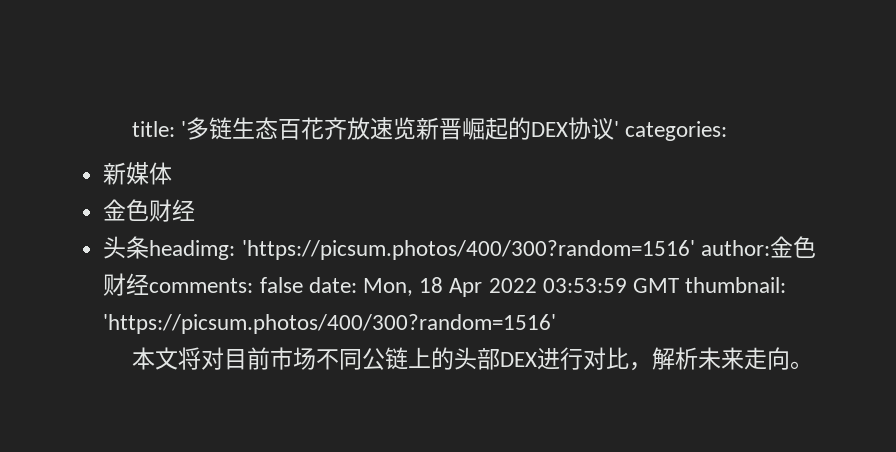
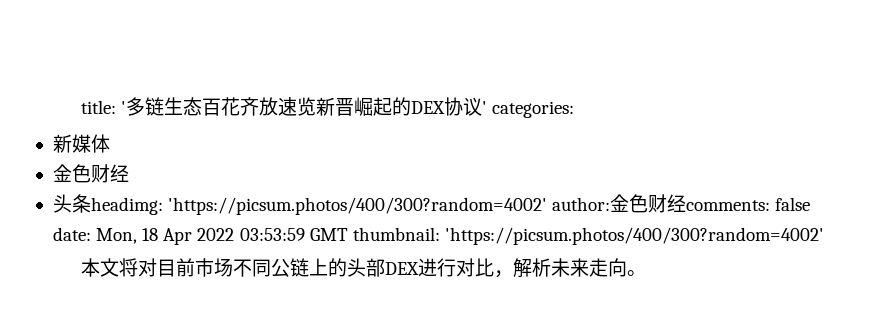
- 头条headimg: 'https://picsum.photos/400/300?random=1516' author:金色财经comments: false date: Mon, 18 Apr 2022 03:53:59 GMT thumbnail: 'https://picsum.photos/400/300?random=1516'
+ 头条headimg: 'https://picsum.photos/400/300?random=4002' author:金色财经comments: false date: Mon, 18 Apr 2022 03:53:59 GMT thumbnail: 'https://picsum.photos/400/300?random=4002'

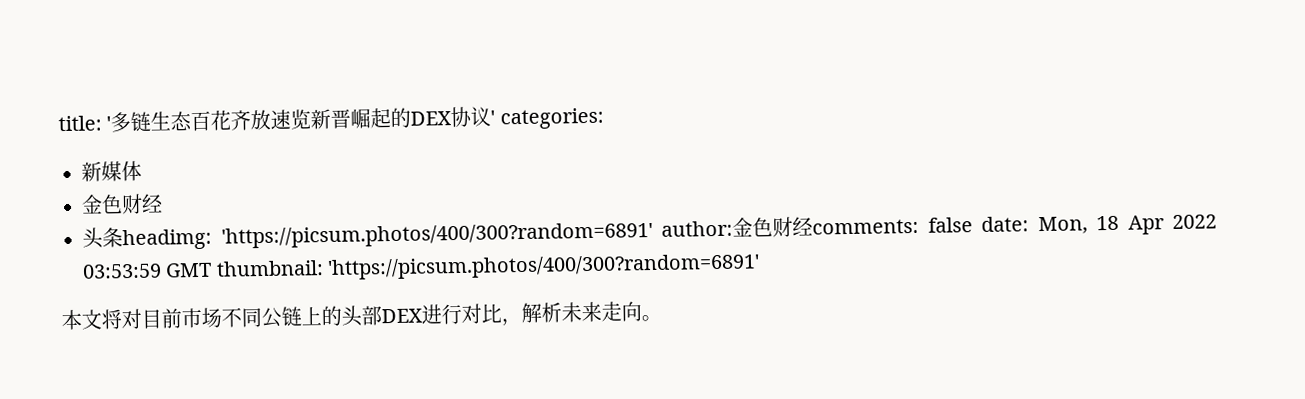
- 头条headimg: 'https://picsum.photos/400/300?random=4002' author:金色财经comments: false date: Mon, 18 Apr 2022 03:53:59 GMT thumbnail: 'https://picsum.photos/400/300?random=4002'
+ 头条headimg: 'https://picsum.photos/400/300?random=6891' author:金色财经comments: false date: Mon, 18 Apr 2022 03:53:59 GMT thumbnail: 'https://picsum.photos/400/300?random=6891'

